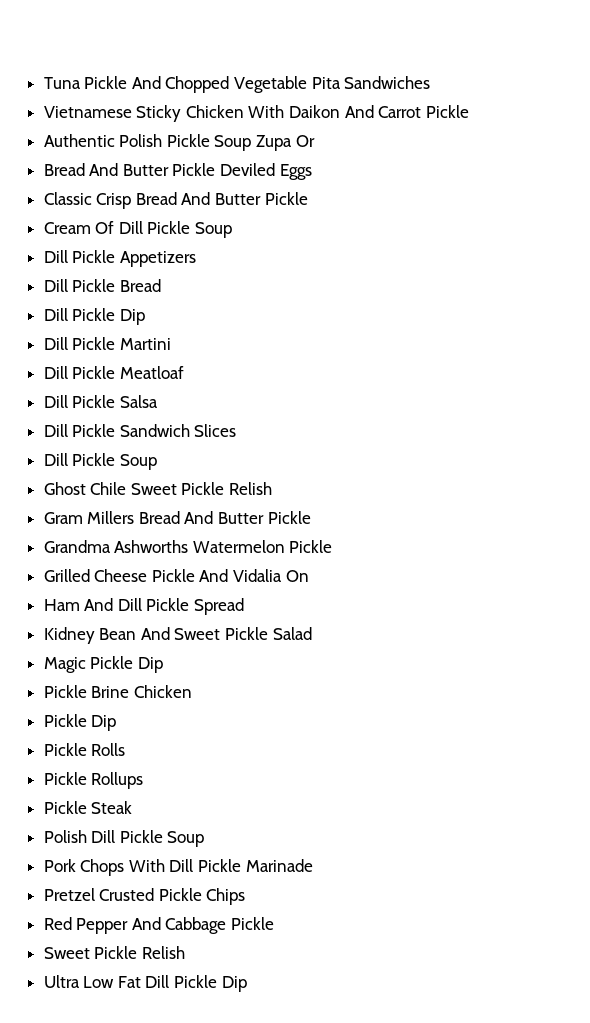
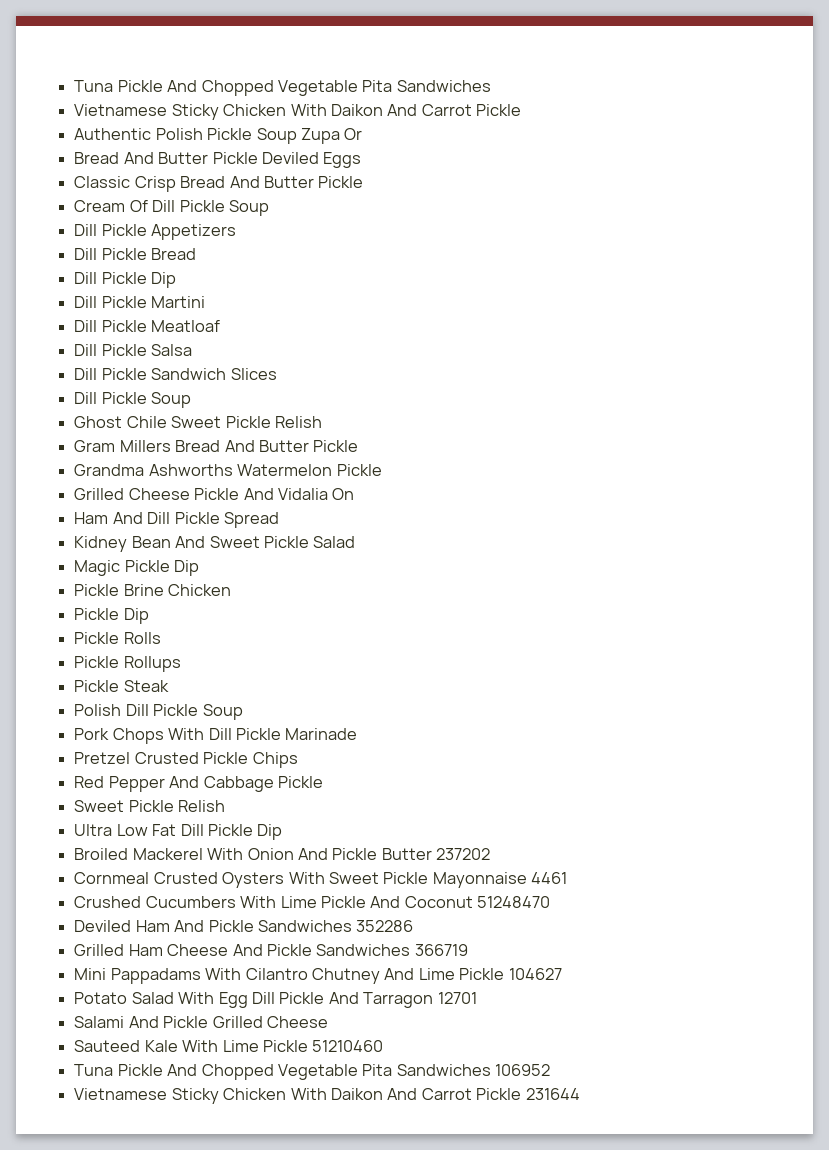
+ Broiled Mackerel With Onion And Pickle Butter 237202
+ Cornmeal Crusted Oysters With Sweet Pickle Mayonnaise 4461
+ Crushed Cucumbers With Lime Pickle And Coconut 51248470
+ Deviled Ham And Pickle Sandwiches 352286
+ Grilled Ham Cheese And Pickle Sandwiches 366719
+ Mini Pappadams With Cilantro Chutney And Lime Pickle 104627
+ Potato Salad With Egg Dill Pickle And Tarragon 12701
+ Salami And Pickle Grilled Cheese
+ Sauteed Kale With Lime Pickle 51210460
+ Tuna Pickle And Chopped Vegetable Pita Sandwiches 106952
+ Vietnamese Sticky Chicken With Daikon And Carrot Pickle 231644

